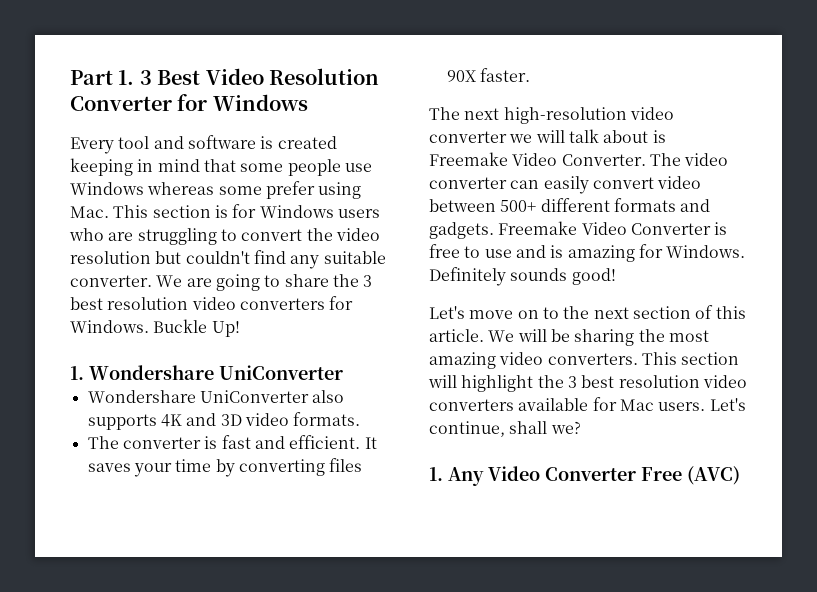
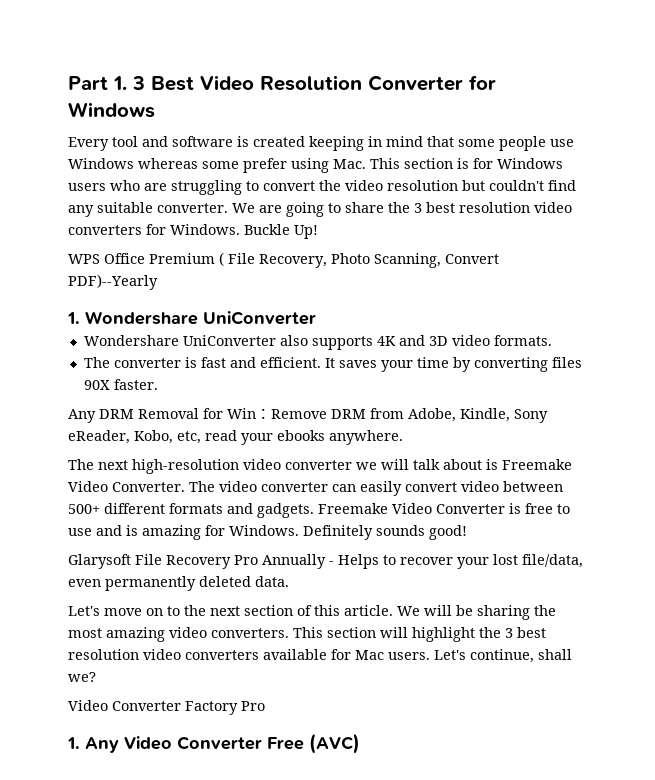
+ WPS Office Premium ( File Recovery, Photo Scanning, Convert PDF)--Yearly
+ Any DRM Removal for Win：Remove DRM from Adobe, Kindle, Sony eReader, Kobo, etc, read your ebooks anywhere.
+ Glarysoft File Recovery Pro Annually - Helps to recover your lost file/data, even permanently deleted data.
+ Video Converter Factory Pro

